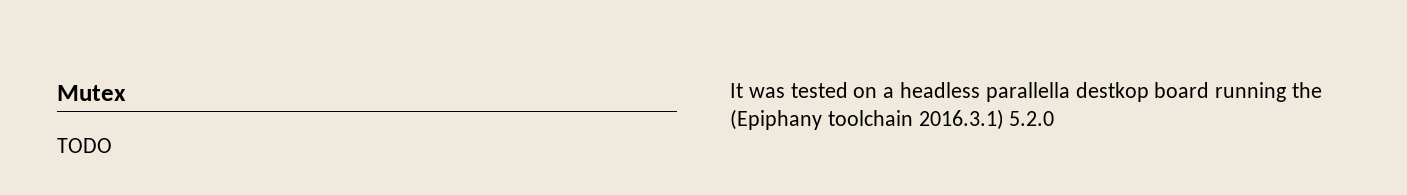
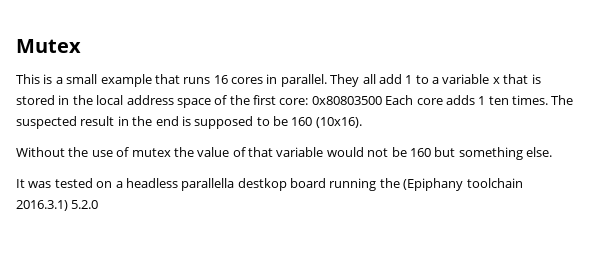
- TODO
+ This is a small example that runs 16 cores in parallel. They all add 1 to a variable x that is stored in the local address space of the first core: 0x80803500 Each core adds 1 ten times. The suspected result in the end is supposed to be 160 (10x16).
+ Without the use of mutex the value of that variable would not be 160 but something else.

